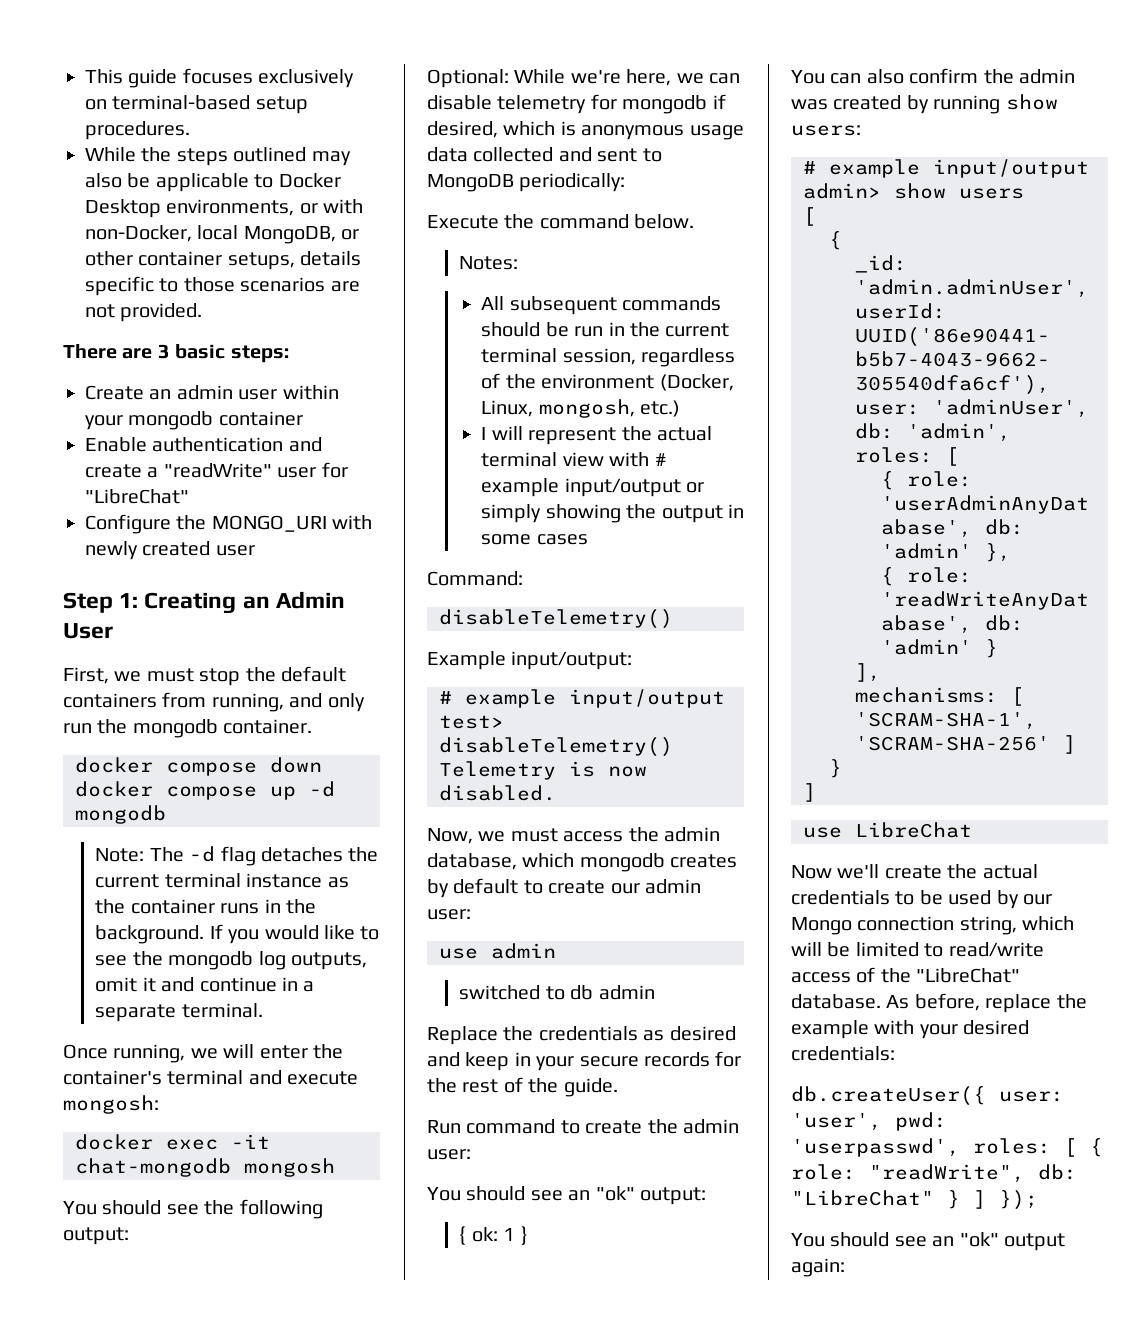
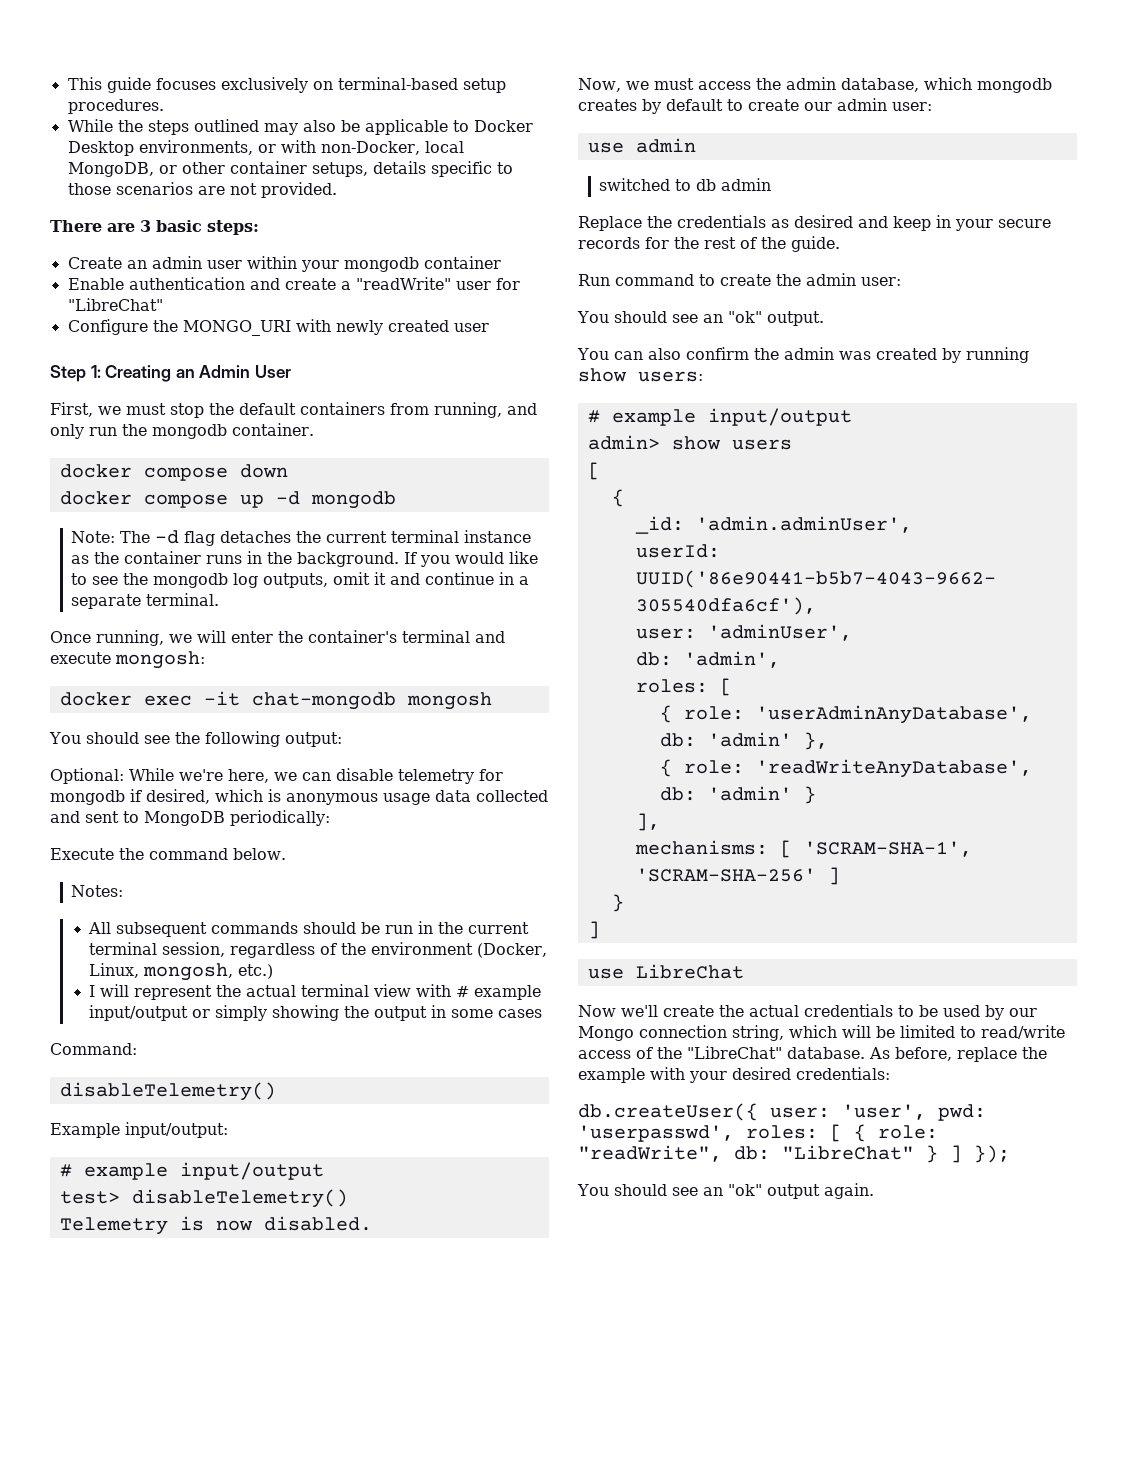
- You should see an "ok" output:
- { ok: 1 }
+ You should see an "ok" output.
- You should see an "ok" output again:
+ You should see an "ok" output again.

